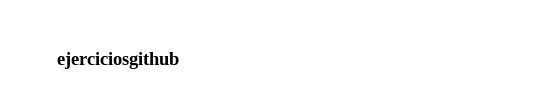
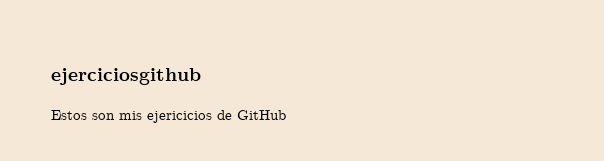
+ Estos son mis ejericicios de GitHub

